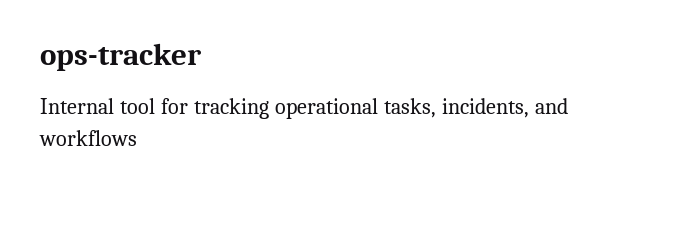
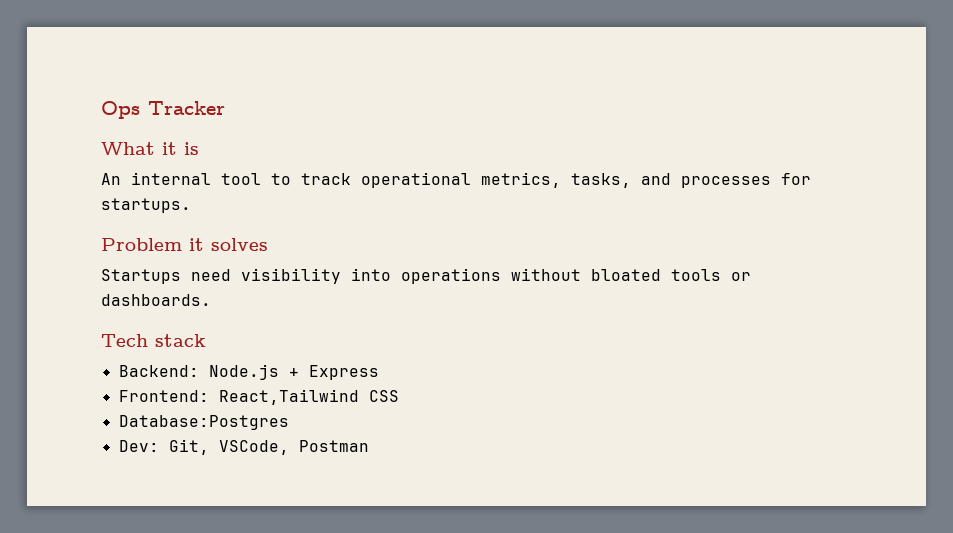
- ops-tracker
- Internal tool for tracking operational tasks, incidents, and workflows
+ Ops Tracker
+ What it is
+ An internal tool to track operational metrics, tasks, and processes for startups.
+ Problem it solves
+ Startups need visibility into operations without bloated tools or dashboards.
+ Tech stack
+ Backend: Node.js + Express
+ Frontend: React,Tailwind CSS
+ Database:Postgres
+ Dev: Git, VSCode, Postman

